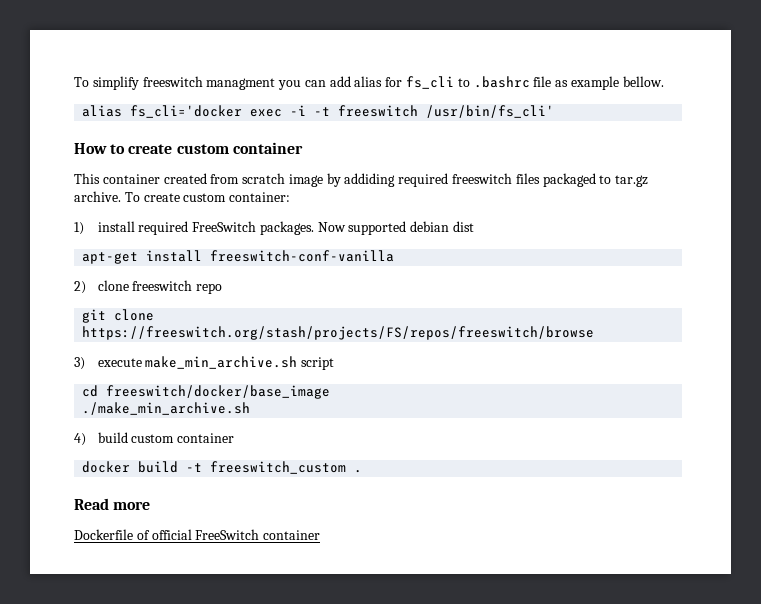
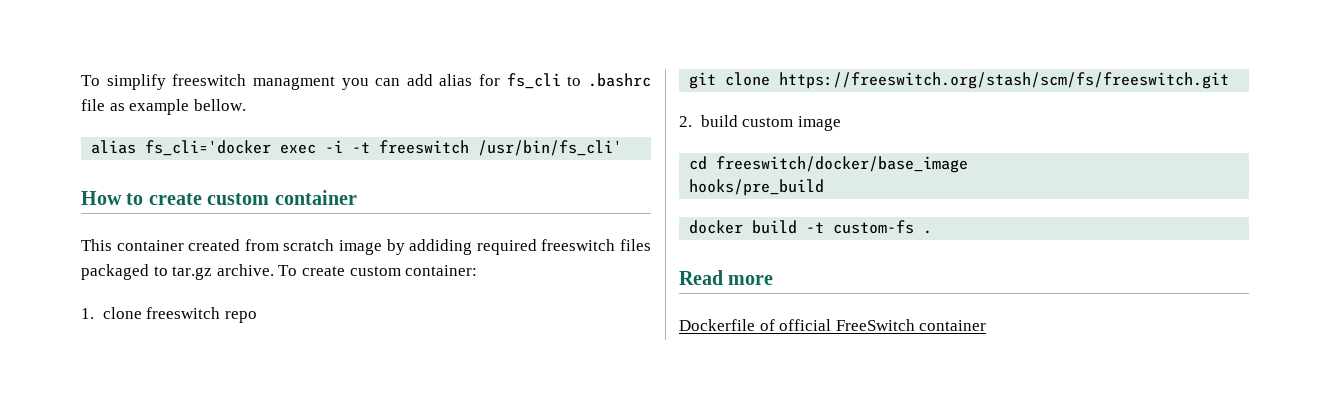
- 1) install required FreeSwitch packages. Now supported debian dist
- apt-get install freeswitch-conf-vanilla
- 2) clone freeswitch repo
+ 1. clone freeswitch repo
- git clone https://freeswitch.org/stash/projects/FS/repos/freeswitch/browse
- 3) execute make_min_archive.sh script
+ git clone https://freeswitch.org/stash/scm/fs/freeswitch.git
+ 2. build custom image
  cd freeswitch/docker/base_image
- ./make_min_archive.sh
- 4) build custom container
+ hooks/pre_build
- docker build -t freeswitch_custom .
+ docker build -t custom-fs .

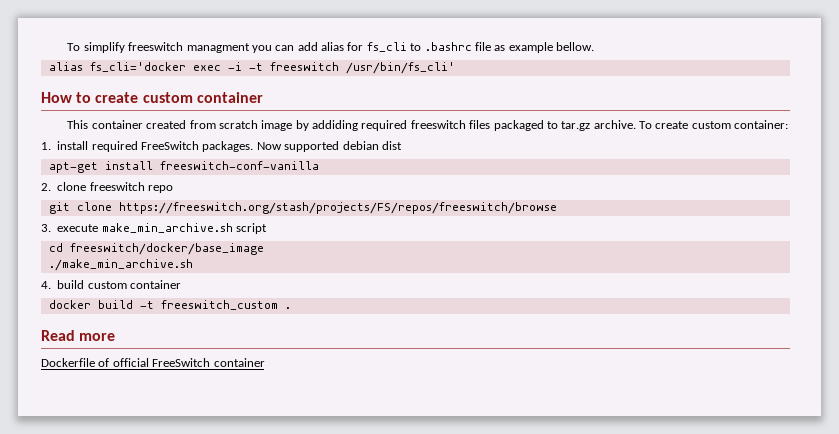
- 1. clone freeswitch repo
+ 1. install required FreeSwitch packages. Now supported debian dist
+ apt-get install freeswitch-conf-vanilla
+ 2. clone freeswitch repo
- git clone https://freeswitch.org/stash/scm/fs/freeswitch.git
- 2. build custom image
+ git clone https://freeswitch.org/stash/projects/FS/repos/freeswitch/browse
+ 3. execute make_min_archive.sh script
  cd freeswitch/docker/base_image
- hooks/pre_build
+ ./make_min_archive.sh
+ 4. build custom container
- docker build -t custom-fs .
+ docker build -t freeswitch_custom .

